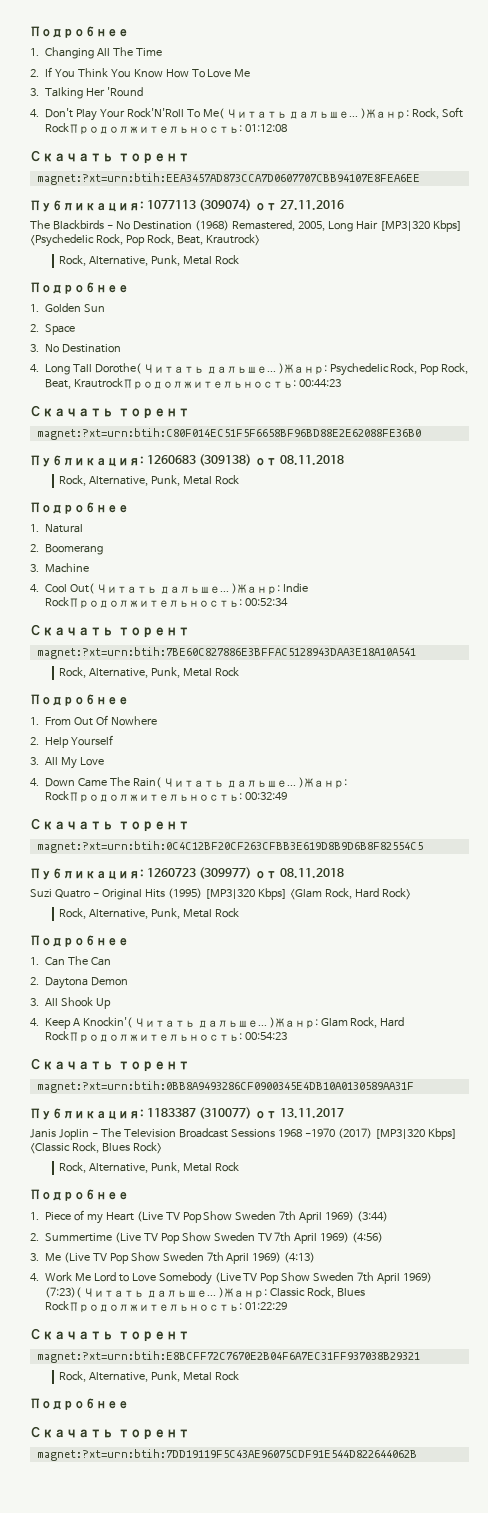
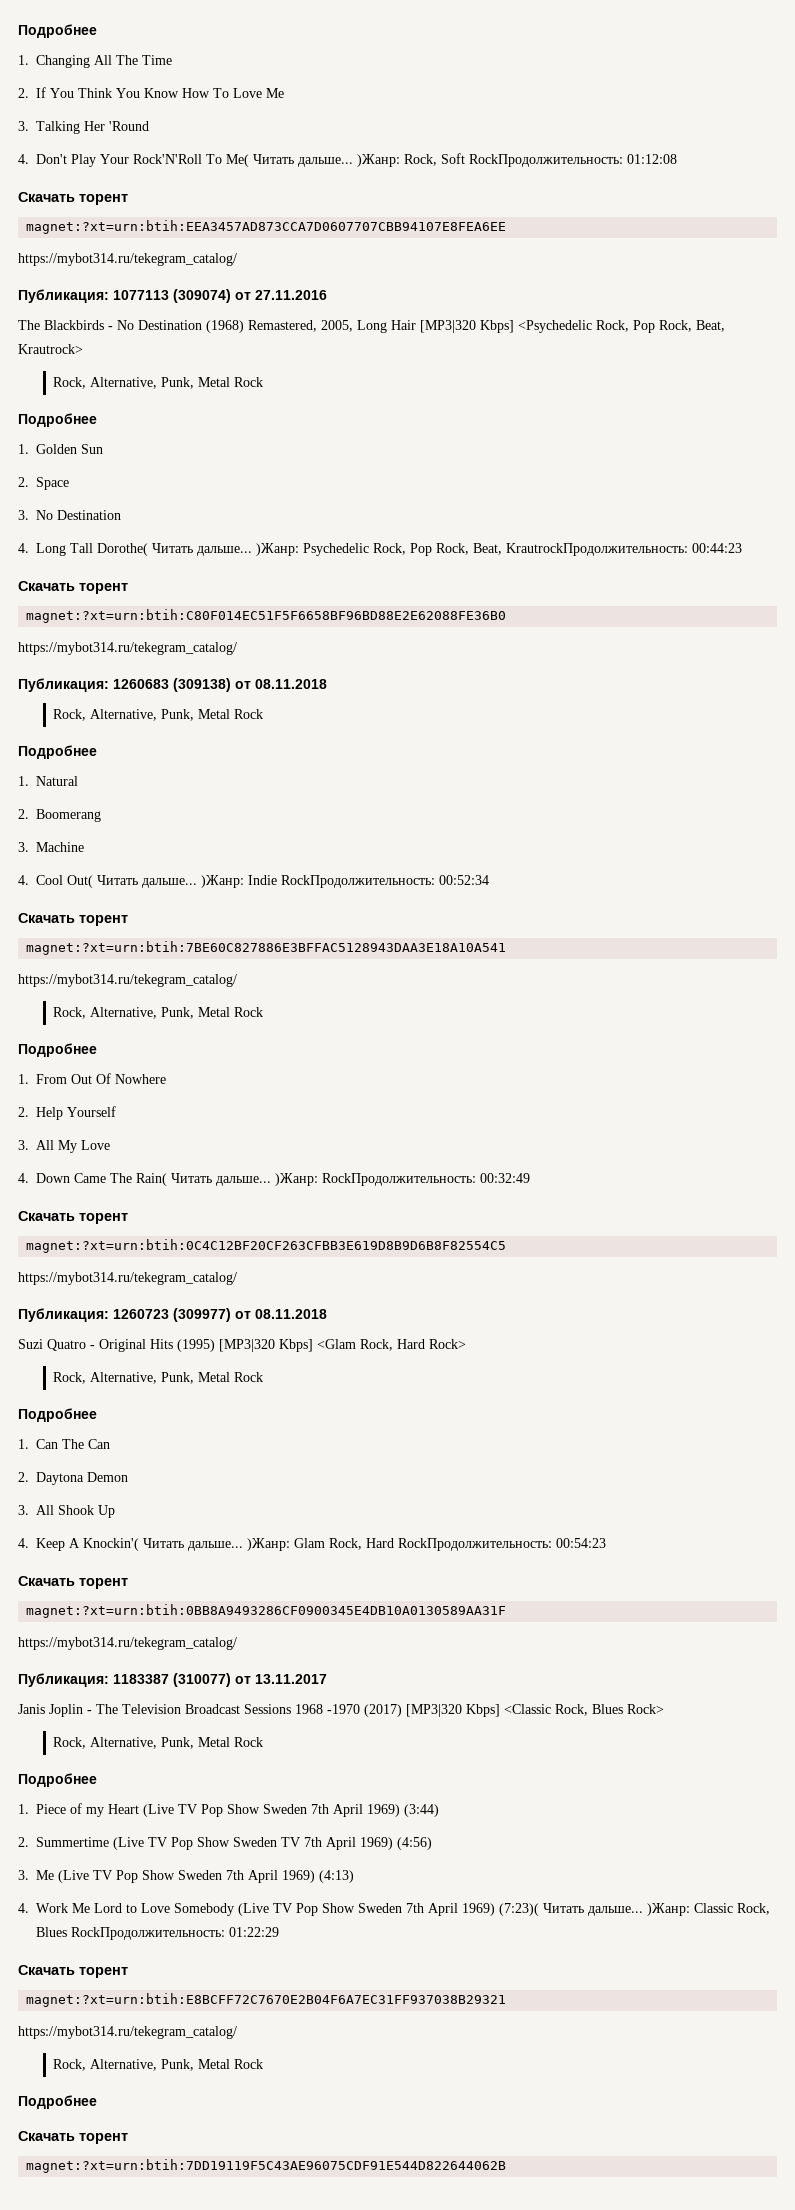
  magnet:?xt=urn:btih:EEA3457AD873CCA7D0607707CBB94107E8FEA6EE
+ https://mybot314.ru/tekegram_catalog/
  magnet:?xt=urn:btih:C80F014EC51F5F6658BF96BD88E2E62088FE36B0
+ https://mybot314.ru/tekegram_catalog/
  magnet:?xt=urn:btih:7BE60C827886E3BFFAC5128943DAA3E18A10A541
+ https://mybot314.ru/tekegram_catalog/
  magnet:?xt=urn:btih:0C4C12BF20CF263CFBB3E619D8B9D6B8F82554C5
+ https://mybot314.ru/tekegram_catalog/
  magnet:?xt=urn:btih:0BB8A9493286CF0900345E4DB10A0130589AA31F
+ https://mybot314.ru/tekegram_catalog/
  magnet:?xt=urn:btih:E8BCFF72C7670E2B04F6A7EC31FF937038B29321
+ https://mybot314.ru/tekegram_catalog/

